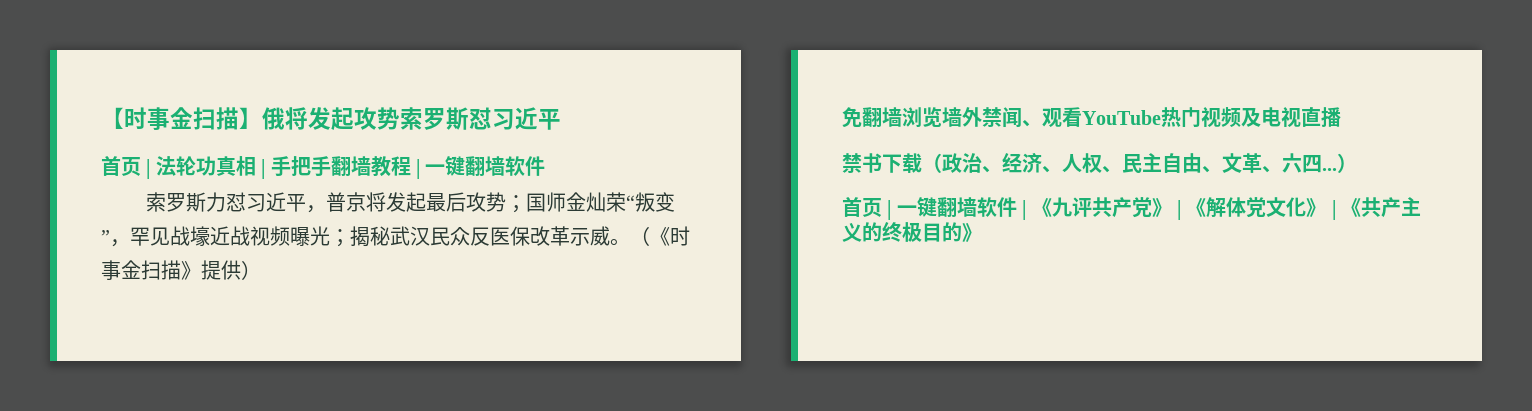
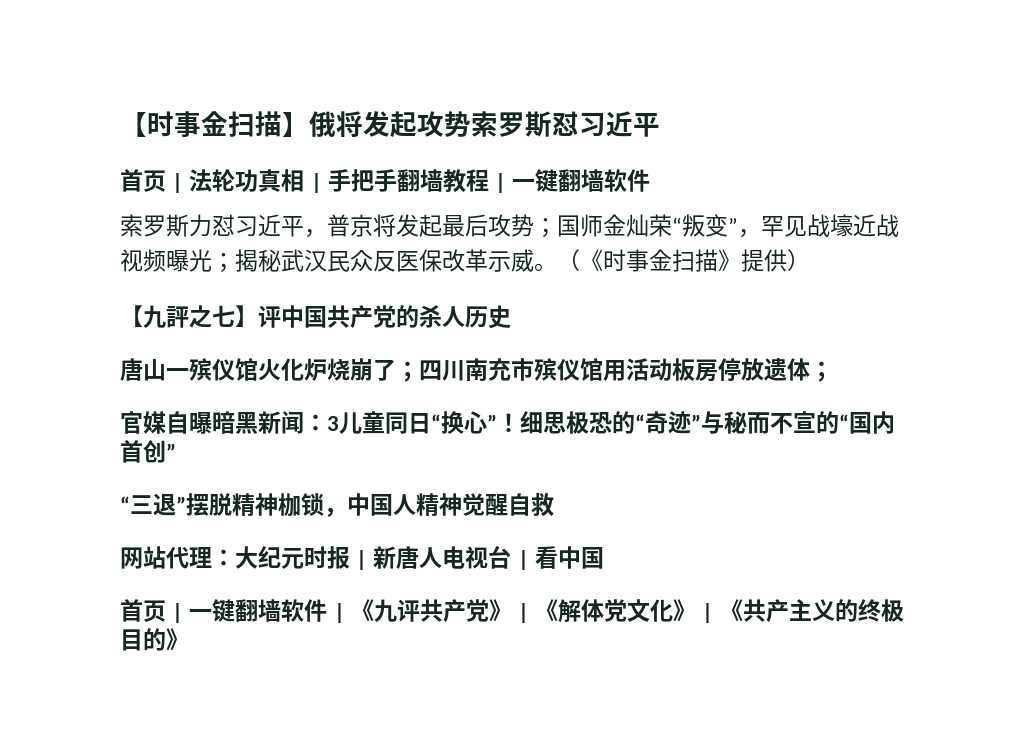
- 免翻墙浏览墙外禁闻、观看YouTube热门视频及电视直播
- 禁书下载（政治、经济、人权、民主自由、文革、六四...）
+ 【九評之七】评中国共产党的杀人历史
+ 唐山一殡仪馆火化炉烧崩了；四川南充市殡仪馆用活动板房停放遗体；
+ 官媒自曝暗黑新闻：3儿童同日“换心”！细思极恐的“奇迹”与秘而不宣的“国内首创”
+ “三退”摆脱精神枷锁，中国人精神觉醒自救
+ 网站代理：大纪元时报 | 新唐人电视台 | 看中国

